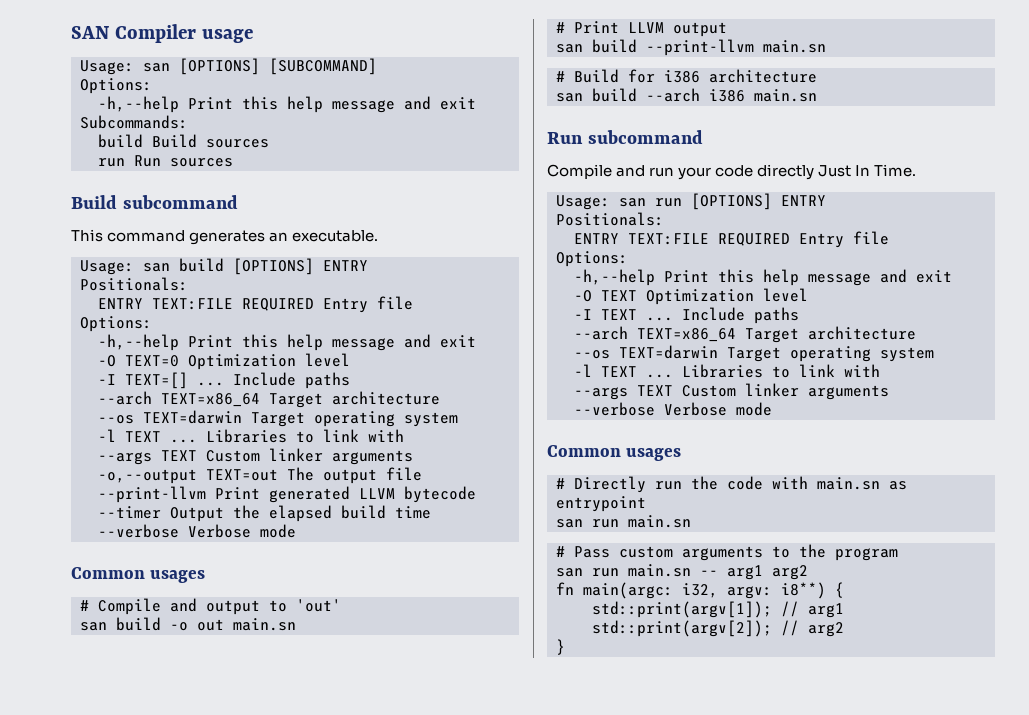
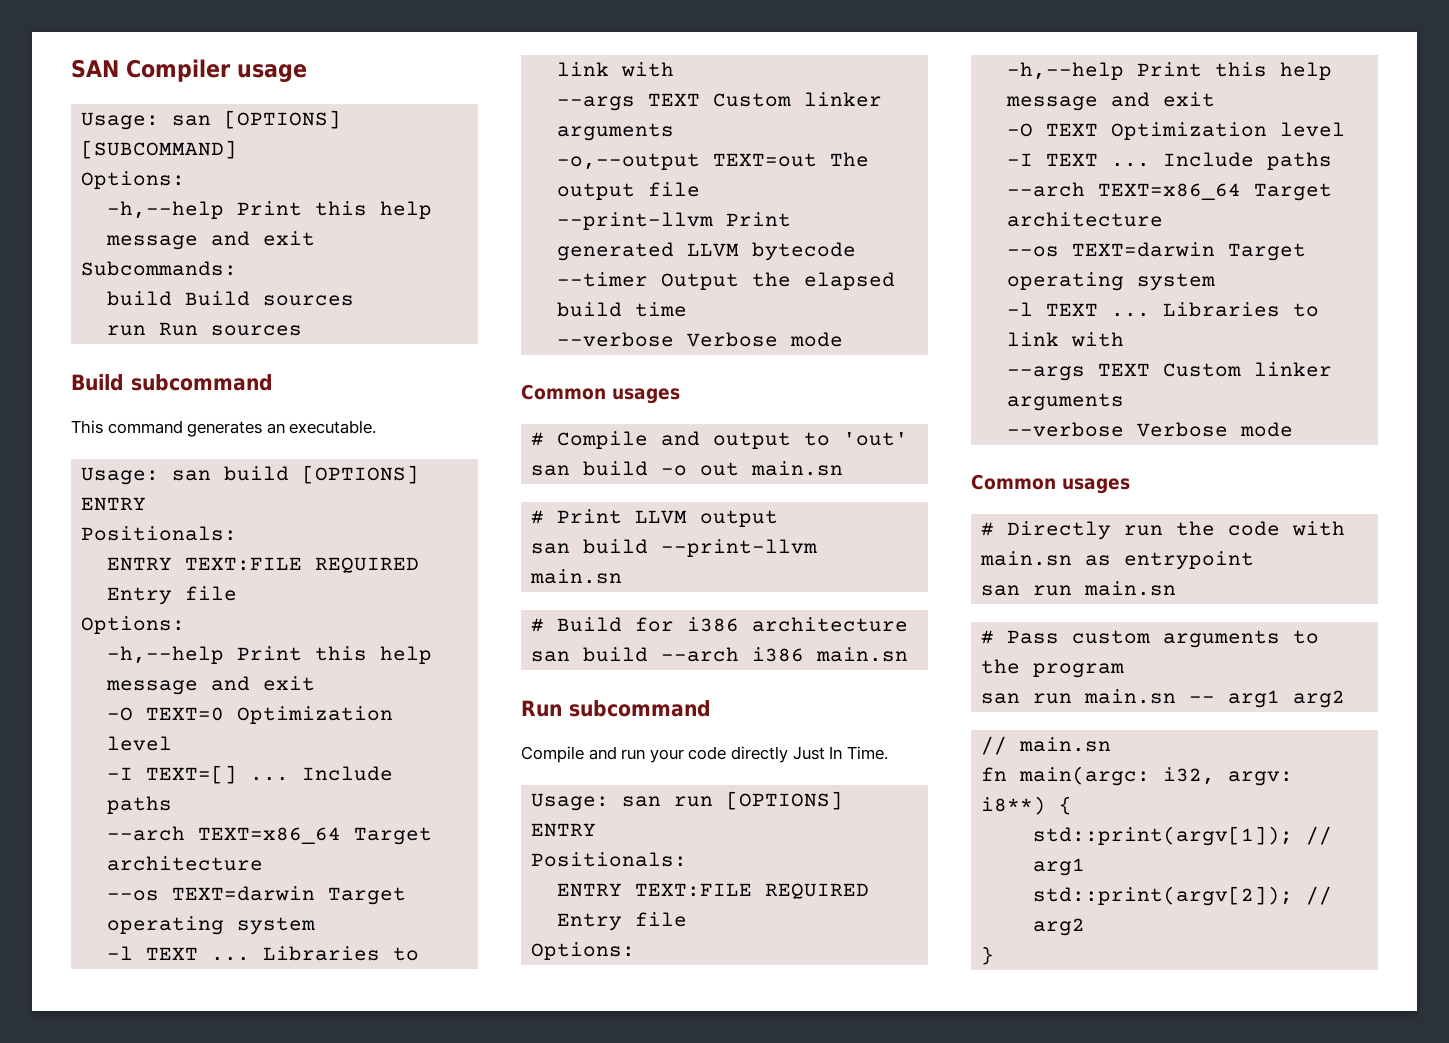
+ // main.sn

